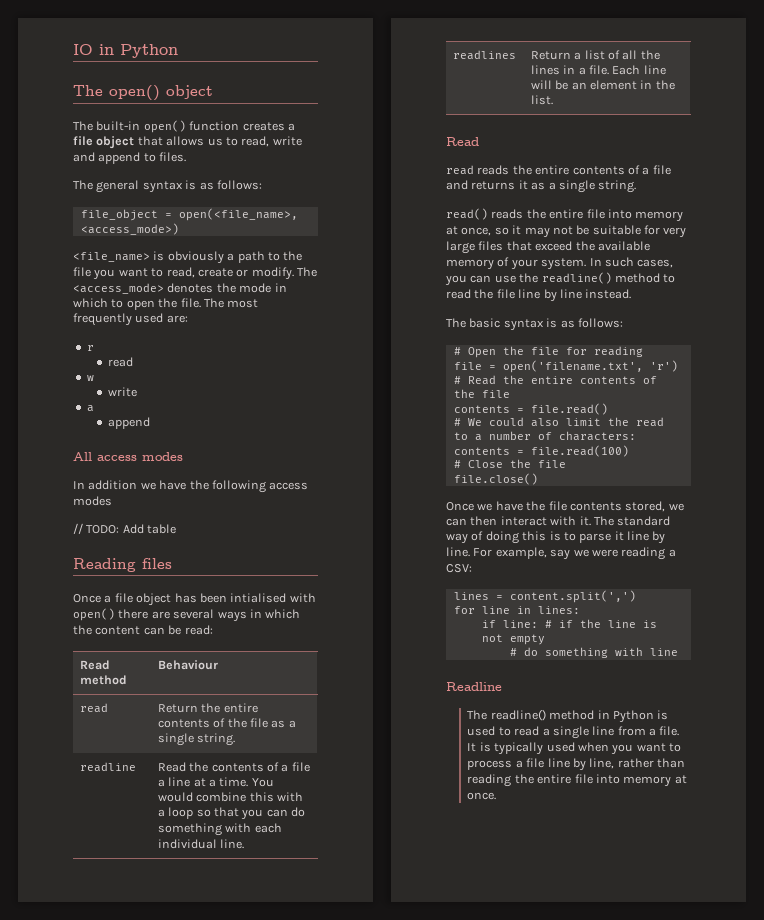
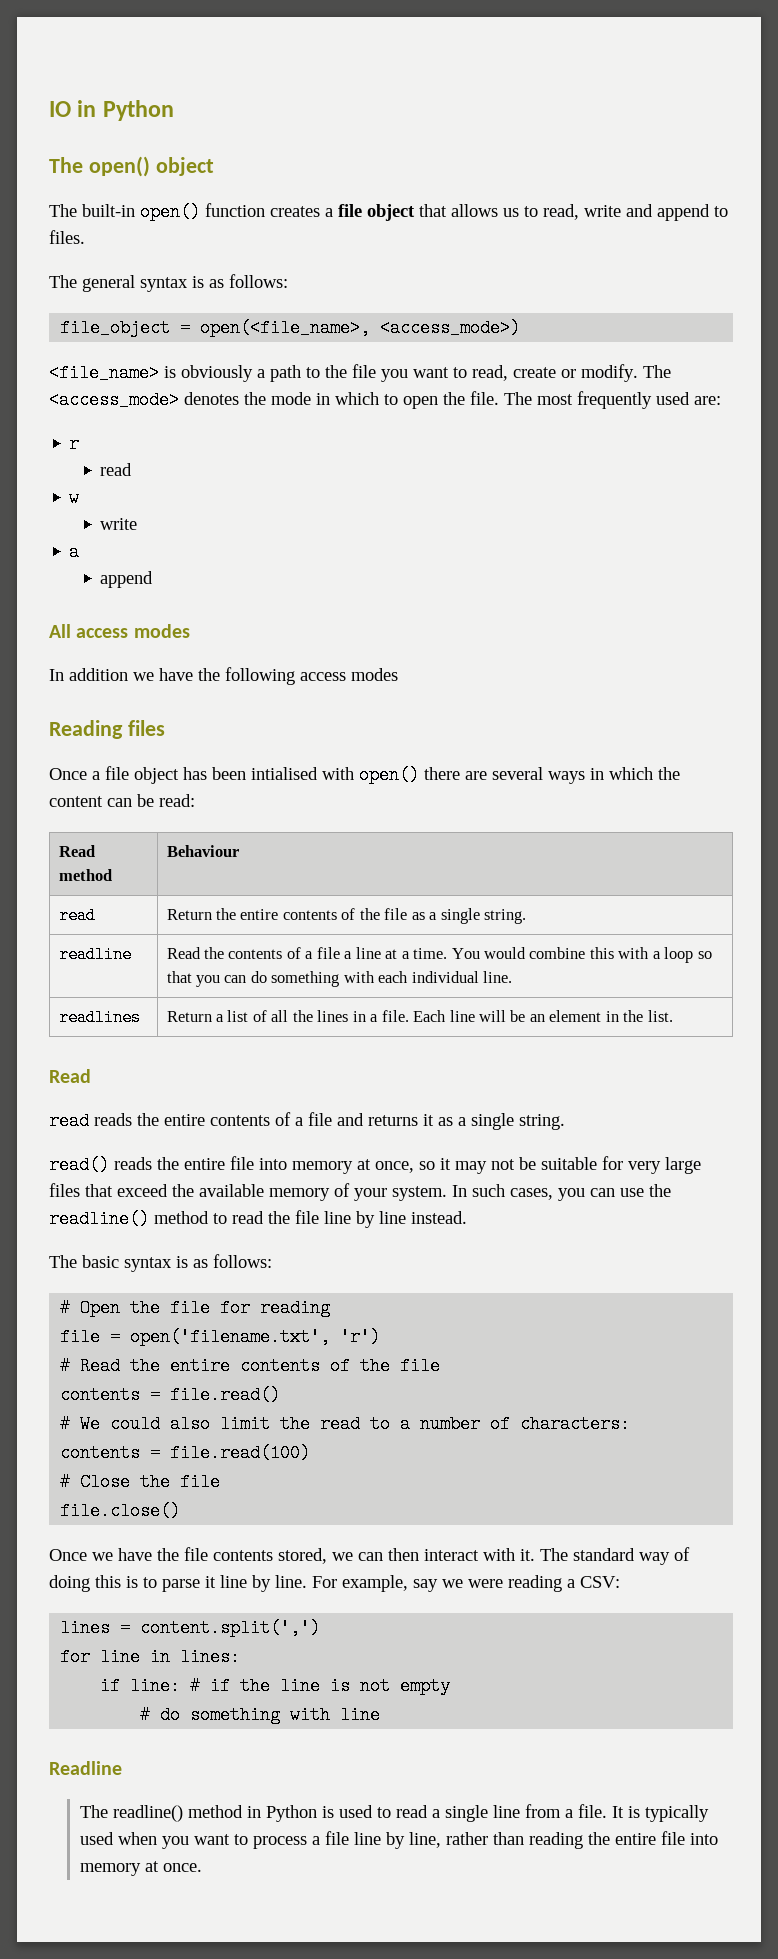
- // TODO: Add table

